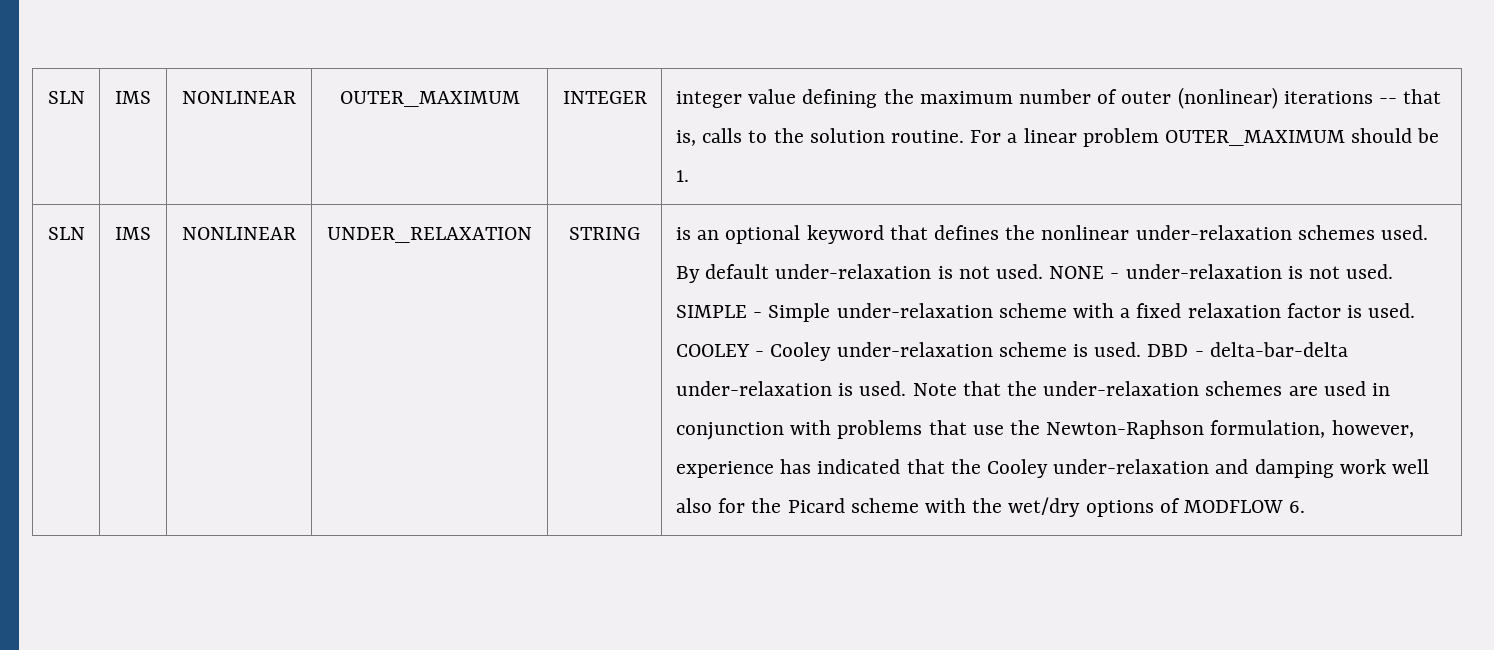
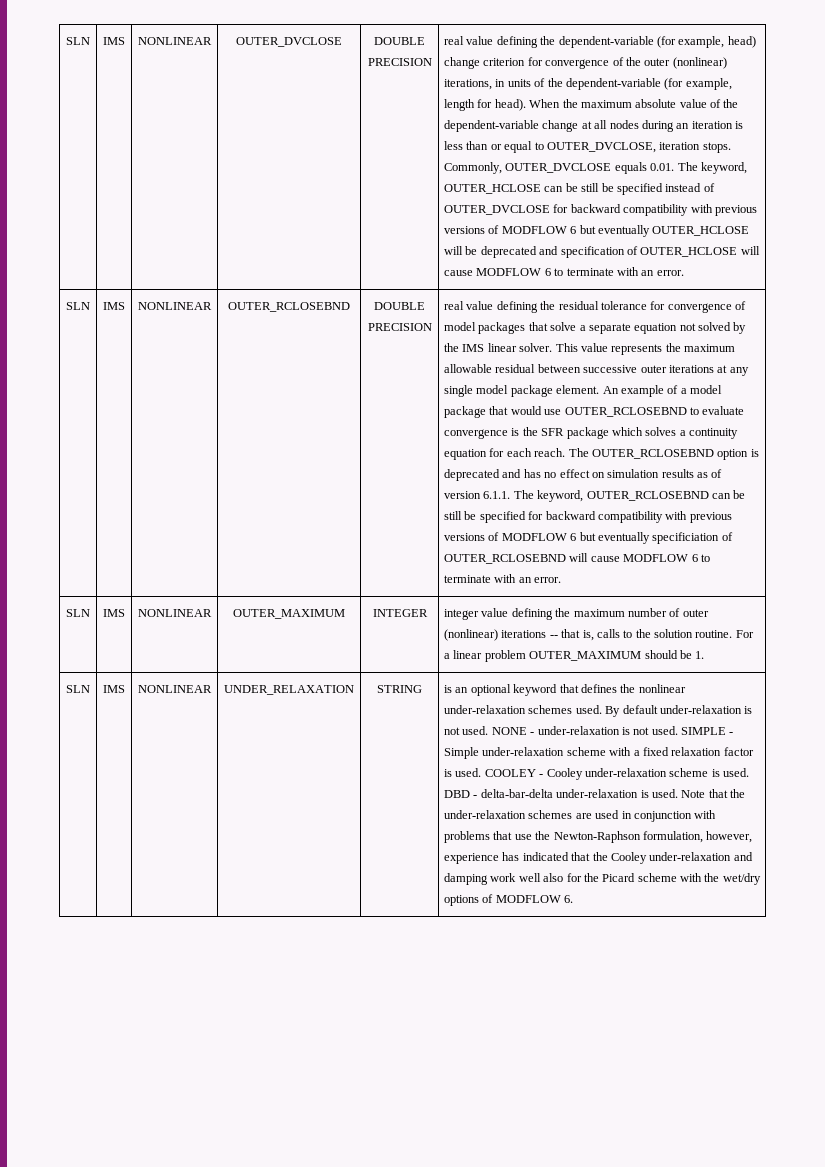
+ SLN | IMS | NONLINEAR | OUTER_DVCLOSE | DOUBLE PRECISION | real value defining the dependent-variable (for example, head) change criterion for convergence of the outer (nonlinear) iterations, in units of the dependent-variable (for example, length for head). When the maximum absolute value of the dependent-variable change at all nodes during an iteration is less than or equal to OUTER_DVCLOSE, iteration stops. Commonly, OUTER_DVCLOSE equals 0.01. The keyword, OUTER_HCLOSE can be still be specified instead of OUTER_DVCLOSE for backward compatibility with previous versions of MODFLOW 6 but eventually OUTER_HCLOSE will be deprecated and specification of OUTER_HCLOSE will cause MODFLOW 6 to terminate with an error.
+ SLN | IMS | NONLINEAR | OUTER_RCLOSEBND | DOUBLE PRECISION | real value defining the residual tolerance for convergence of model packages that solve a separate equation not solved by the IMS linear solver. This value represents the maximum allowable residual between successive outer iterations at any single model package element. An example of a model package that would use OUTER_RCLOSEBND to evaluate convergence is the SFR package which solves a continuity equation for each reach. The OUTER_RCLOSEBND option is deprecated and has no effect on simulation results as of version 6.1.1. The keyword, OUTER_RCLOSEBND can be still be specified for backward compatibility with previous versions of MODFLOW 6 but eventually specificiation of OUTER_RCLOSEBND will cause MODFLOW 6 to terminate with an error.

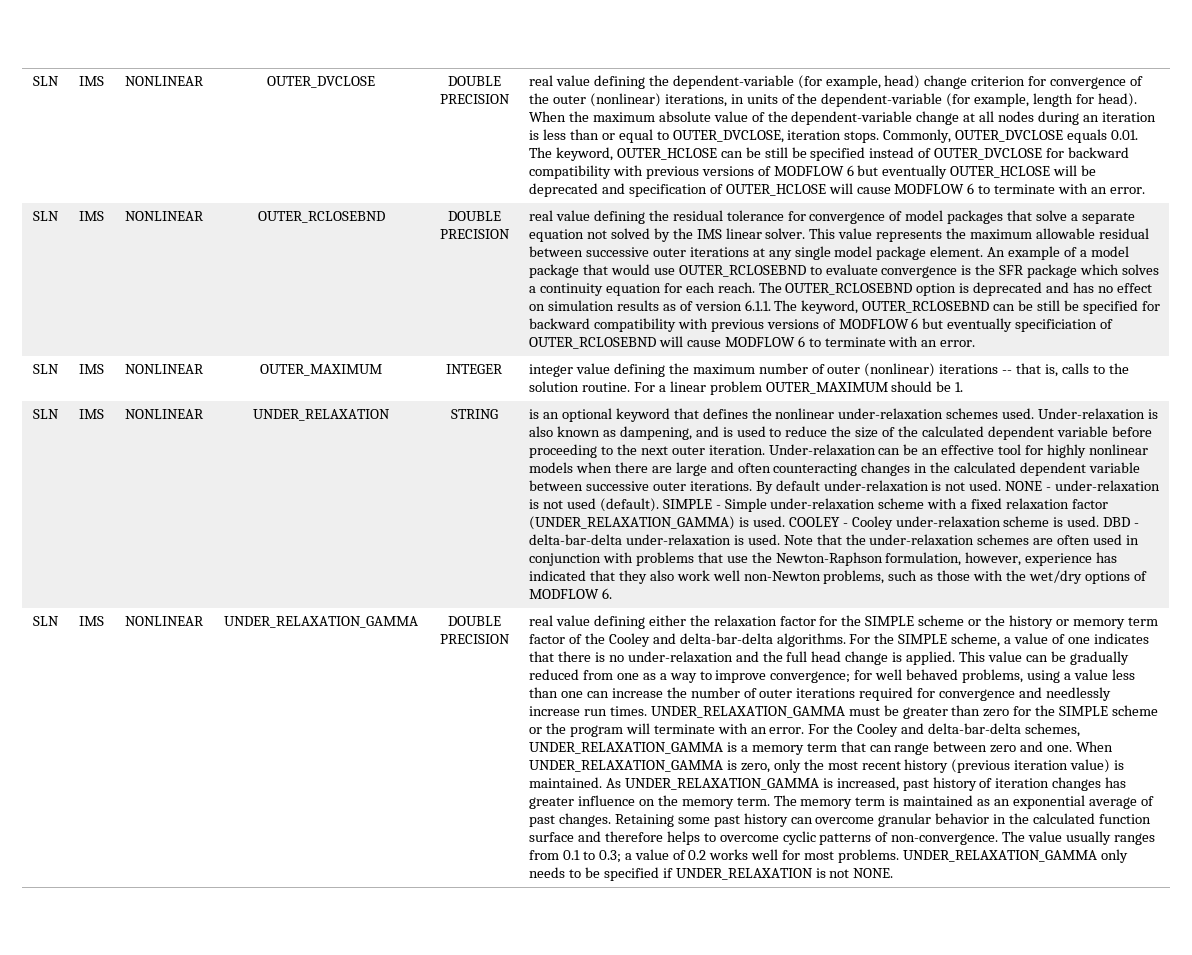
+ Under-relaxation is also known as dampening, and is used to reduce the size of the calculated dependent variable before proceeding to the next outer iteration. Under-relaxation can be an effective tool for highly nonlinear models when there are large and often counteracting changes in the calculated dependent variable between successive outer iterations.
- NONE - under-relaxation is not used.
+ NONE - under-relaxation is not used (default).
- SIMPLE - Simple under-relaxation scheme with a fixed relaxation factor is used.
+ SIMPLE - Simple under-relaxation scheme with a fixed relaxation factor (UNDER_RELAXATION_GAMMA) is used.
- Note that the under-relaxation schemes are used in conjunction with problems that use the Newton-Raphson formulation, however, experience has indicated that the Cooley under-relaxation and damping work well also for the Picard scheme with the wet/dry options of MODFLOW 6.
+ Note that the under-relaxation schemes are often used in conjunction with problems that use the Newton-Raphson formulation, however, experience has indicated that they also work well non-Newton problems, such as those with the wet/dry options of MODFLOW 6.
+ SLN | IMS | NONLINEAR | UNDER_RELAXATION_GAMMA | DOUBLE PRECISION | real value defining either the relaxation factor for the SIMPLE scheme or the history or memory term factor of the Cooley and delta-bar-delta algorithms. For the SIMPLE scheme, a value of one indicates that there is no under-relaxation and the full head change is applied. This value can be gradually reduced from one as a way to improve convergence; for well behaved problems, using a value less than one can increase the number of outer iterations required for convergence and needlessly increase run times. UNDER_RELAXATION_GAMMA must be greater than zero for the SIMPLE scheme or the program will terminate with an error. For the Cooley and delta-bar-delta schemes, UNDER_RELAXATION_GAMMA is a memory term that can range between zero and one. When UNDER_RELAXATION_GAMMA is zero, only the most recent history (previous iteration value) is maintained. As UNDER_RELAXATION_GAMMA is increased, past history of iteration changes has greater influence on the memory term. The memory term is maintained as an exponential average of past changes. Retaining some past history can overcome granular behavior in the calculated function surface and therefore helps to overcome cyclic patterns of non-convergence. The value usually ranges from 0.1 to 0.3; a value of 0.2 works well for most problems. UNDER_RELAXATION_GAMMA only needs to be specified if UNDER_RELAXATION is not NONE.

